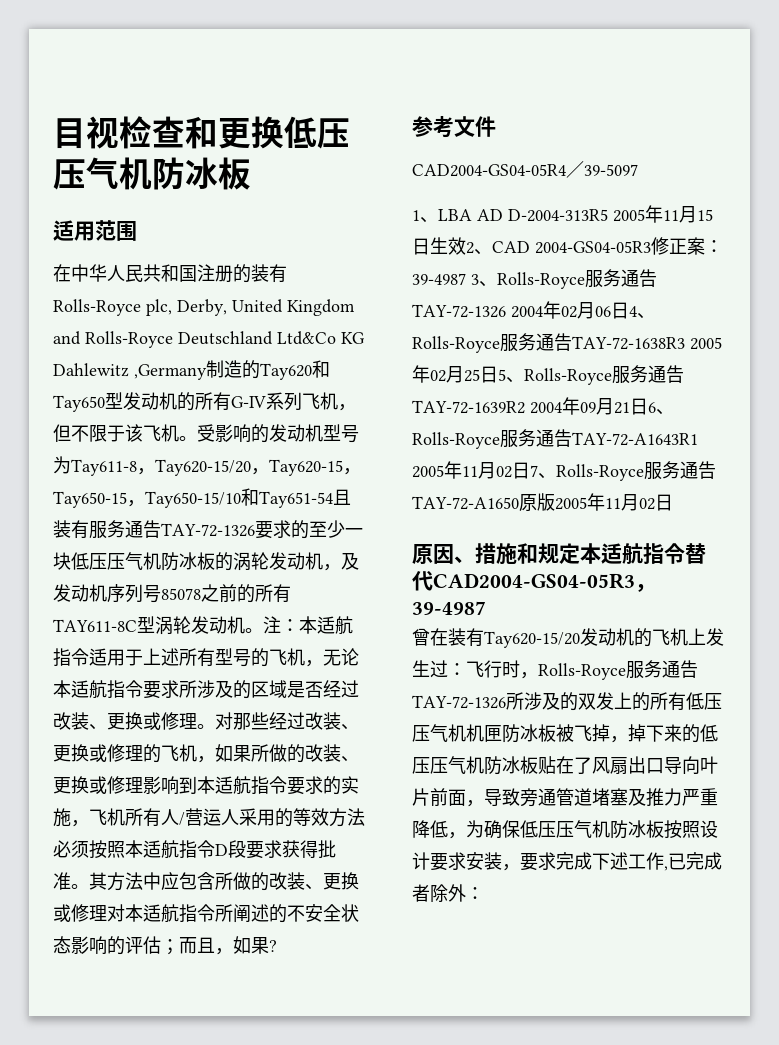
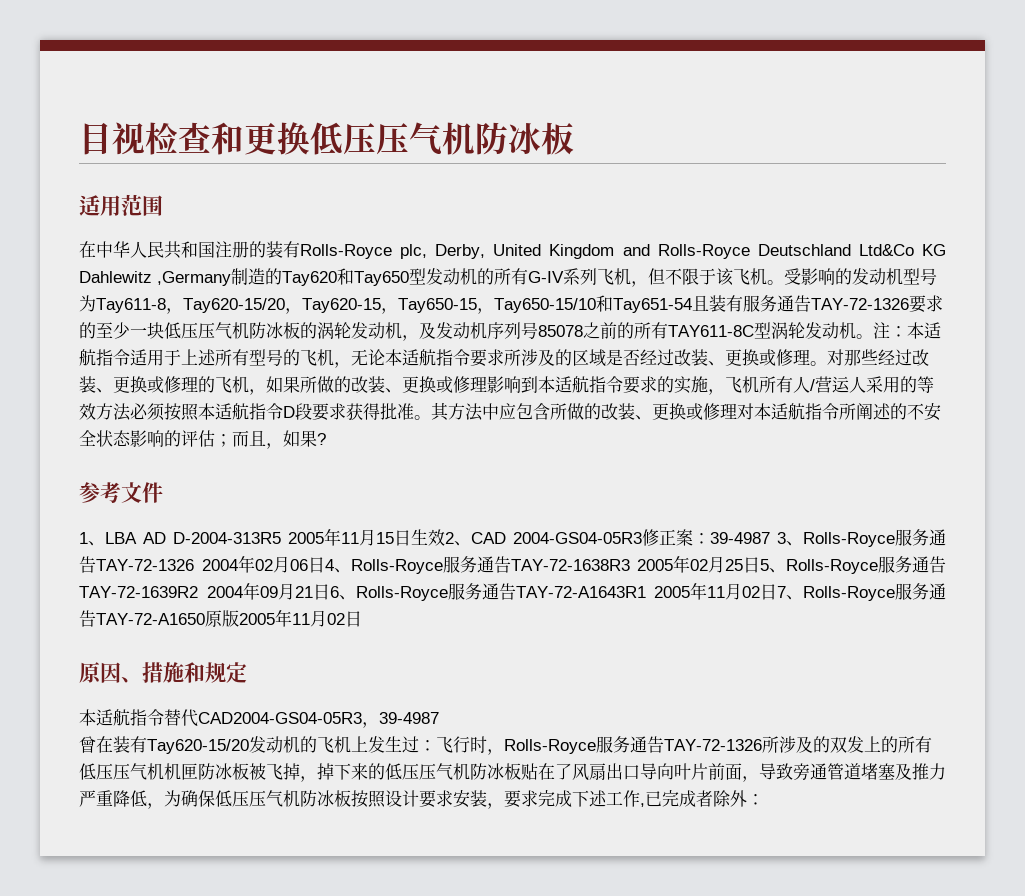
- CAD2004-GS04-05R4／39-5097
- 原因、措施和规定本适航指令替代CAD2004-GS04-05R3，39-4987
+ 原因、措施和规定
+ 本适航指令替代CAD2004-GS04-05R3，39-4987

